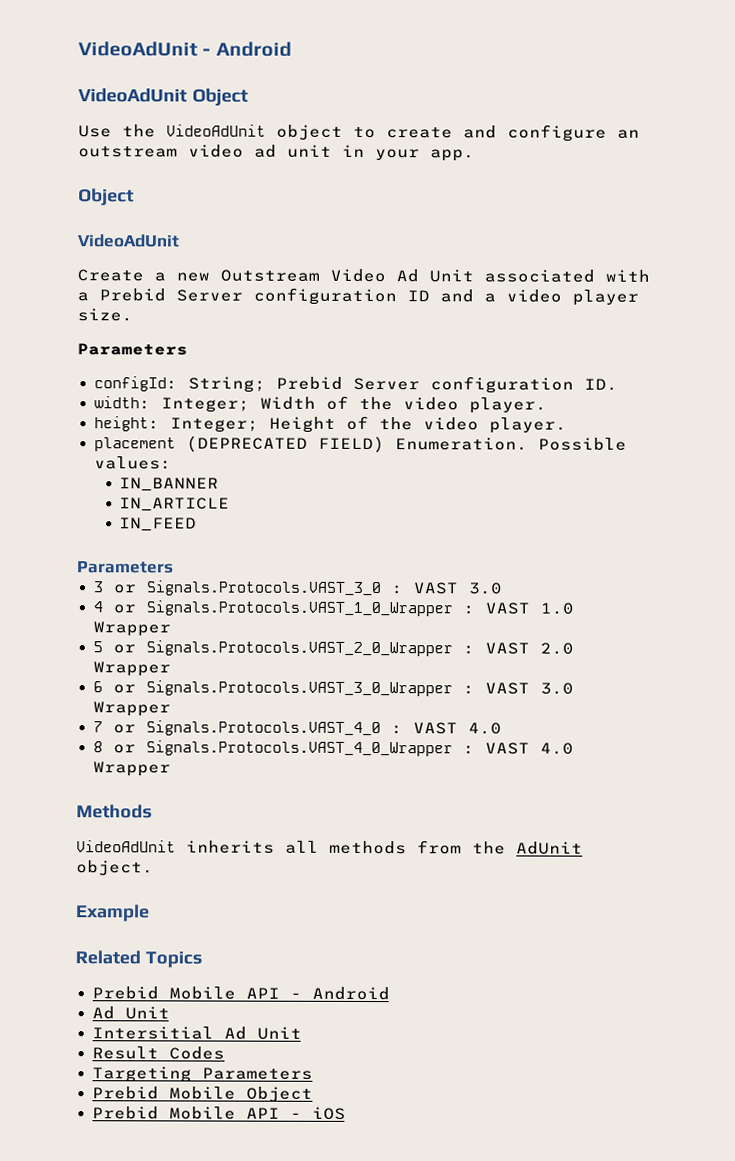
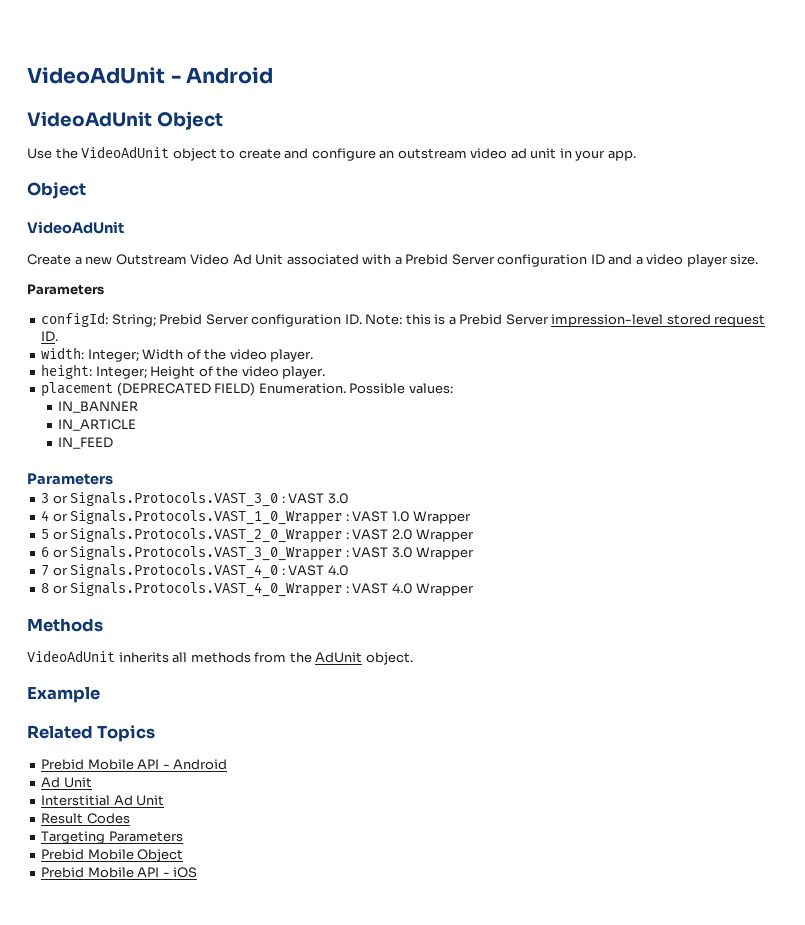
- configId: String; Prebid Server configuration ID.
+ configId: String; Prebid Server configuration ID. Note: this is a Prebid Server impression-level stored request ID.
- Intersitial Ad Unit
+ Interstitial Ad Unit

